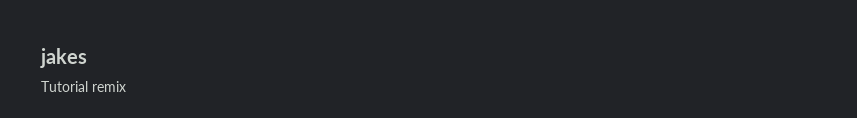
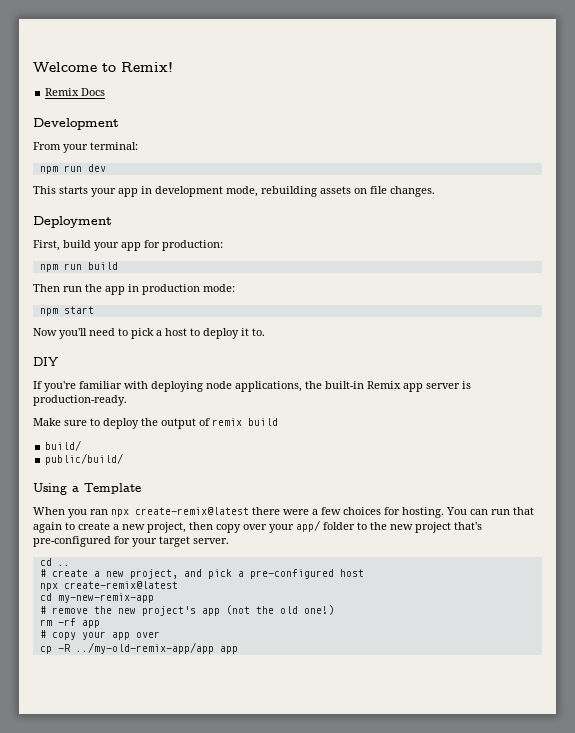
- jakes
- Tutorial remix
+ Welcome to Remix!
+ Remix Docs
+ Development
+ From your terminal:
+ npm run dev
+ This starts your app in development mode, rebuilding assets on file changes.
+ Deployment
+ First, build your app for production:
+ npm run build
+ Then run the app in production mode:
+ npm start
+ Now you'll need to pick a host to deploy it to.
+ DIY
+ If you're familiar with deploying node applications, the built-in Remix app server is production-ready.
+ Make sure to deploy the output of remix build
+ build/
+ public/build/
+ Using a Template
+ When you ran npx create-remix@latest there were a few choices for hosting. You can run that again to create a new project, then copy over your app/ folder to the new project that's pre-configured for your target server.
+ cd ..
+ # create a new project, and pick a pre-configured host
+ npx create-remix@latest
+ cd my-new-remix-app
+ # remove the new project's app (not the old one!)
+ rm -rf app
+ # copy your app over
+ cp -R ../my-old-remix-app/app app

